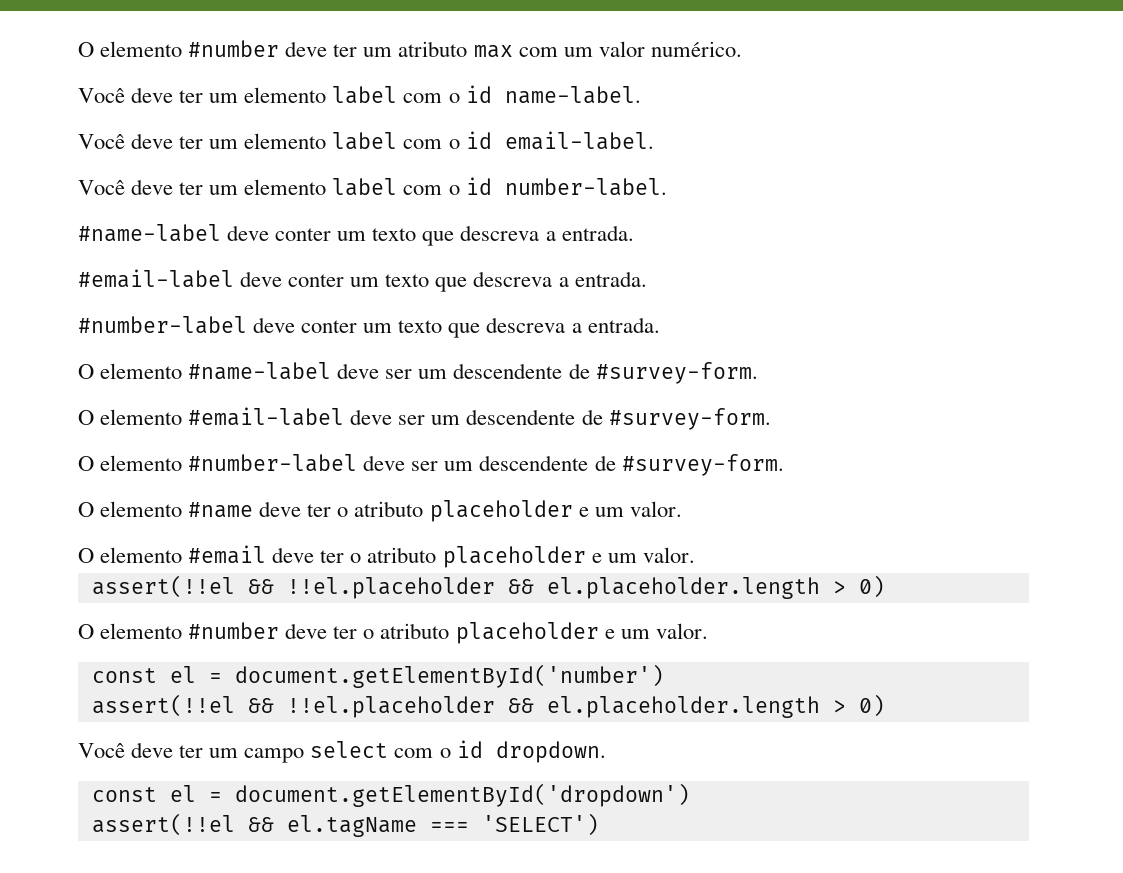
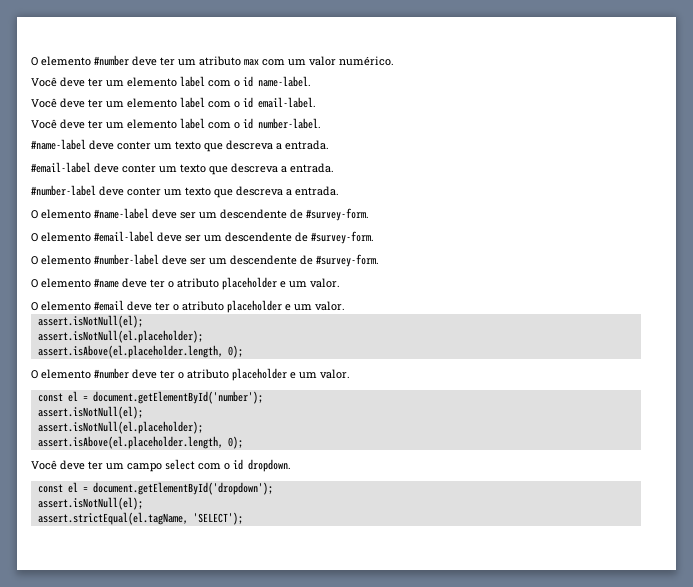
  O elemento #email deve ter o atributo placeholder e um valor.
- assert(!!el && !!el.placeholder && el.placeholder.length > 0)
+ assert.isNotNull(el);
+ assert.isNotNull(el.placeholder);
+ assert.isAbove(el.placeholder.length, 0);
- const el = document.getElementById('number')
- assert(!!el && !!el.placeholder && el.placeholder.length > 0)
+ const el = document.getElementById('number');
+ assert.isNotNull(el);
+ assert.isNotNull(el.placeholder);
+ assert.isAbove(el.placeholder.length, 0);
- const el = document.getElementById('dropdown')
- assert(!!el && el.tagName === 'SELECT')
+ const el = document.getElementById('dropdown');
+ assert.isNotNull(el);
+ assert.strictEqual(el.tagName, 'SELECT');

